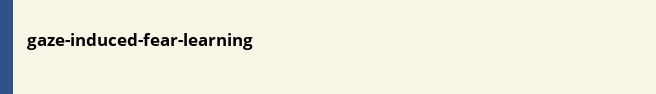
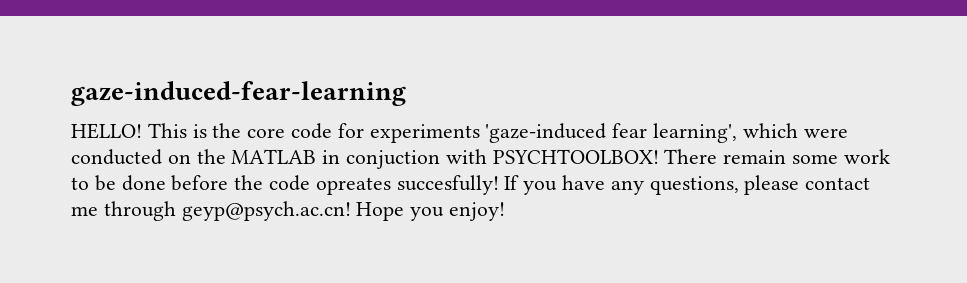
+ HELLO! This is the core code for experiments 'gaze-induced fear learning', which were conducted on the MATLAB in conjuction with PSYCHTOOLBOX! There remain some work to be done before the code opreates succesfully! If you have any questions, please contact me through geyp@psych.ac.cn! Hope you enjoy!

